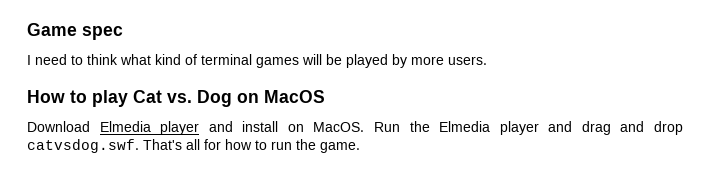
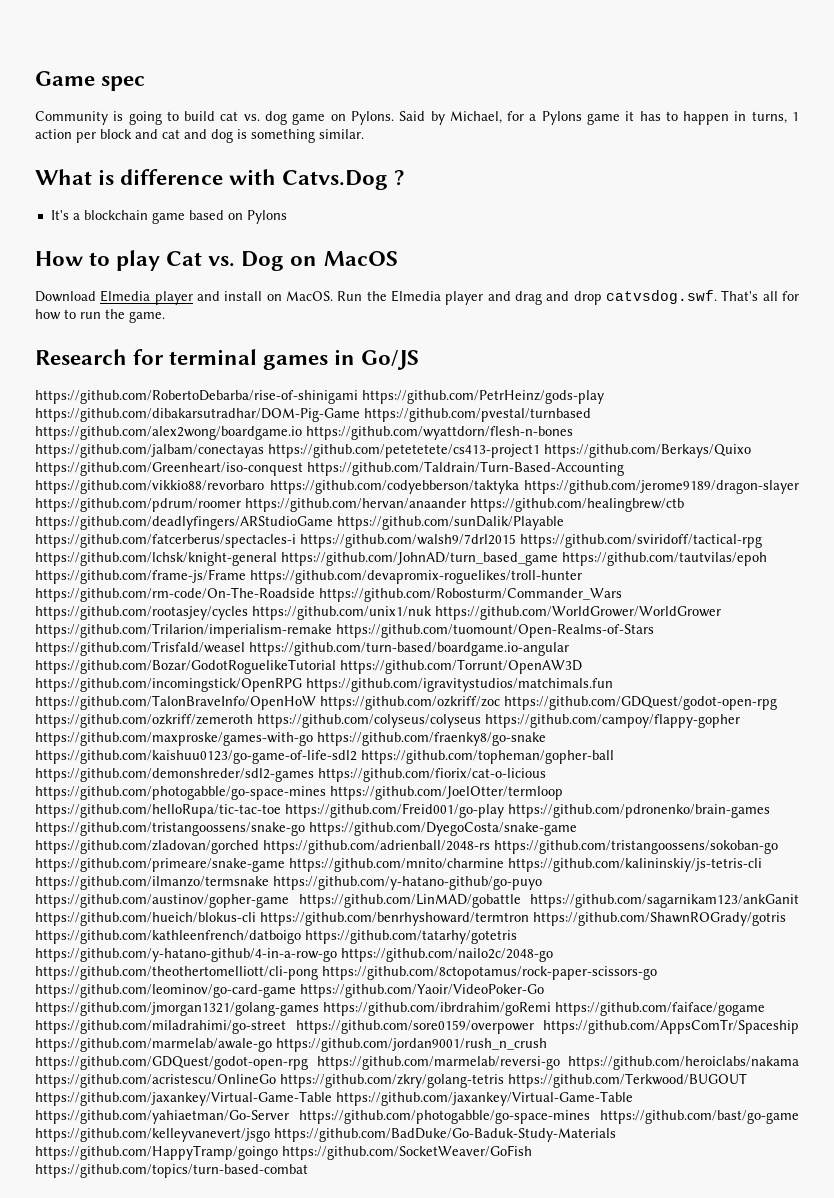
- I need to think what kind of terminal games will be played by more users.
+ Community is going to build cat vs. dog game on Pylons. Said by Michael, for a Pylons game it has to happen in turns, 1 action per block and cat and dog is something similar.
+ What is difference with Catvs.Dog ?
+ It's a blockchain game based on Pylons
+ Research for terminal games in Go/JS
+ https://github.com/RobertoDebarba/rise-of-shinigami https://github.com/PetrHeinz/gods-play https://github.com/dibakarsutradhar/DOM-Pig-Game https://github.com/pvestal/turnbased https://github.com/alex2wong/boardgame.io https://github.com/wyattdorn/flesh-n-bones https://github.com/jalbam/conectayas https://github.com/petetetete/cs413-project1 https://github.com/Berkays/Quixo https://github.com/Greenheart/iso-conquest https://github.com/Taldrain/Turn-Based-Accounting https://github.com/vikkio88/revorbaro https://github.com/codyebberson/taktyka https://github.com/jerome9189/dragon-slayer https://github.com/pdrum/roomer https://github.com/hervan/anaander https://github.com/healingbrew/ctb https://github.com/deadlyfingers/ARStudioGame https://github.com/sunDalik/Playable https://github.com/fatcerberus/spectacles-i https://github.com/walsh9/7drl2015 https://github.com/sviridoff/tactical-rpg https://github.com/lchsk/knight-general https://github.com/JohnAD/turn_based_game https://github.com/tautvilas/epoh https://github.com/frame-js/Frame https://github.com/devapromix-roguelikes/troll-hunter https://github.com/rm-code/On-The-Roadside https://github.com/Robosturm/Commander_Wars https://github.com/rootasjey/cycles https://github.com/unix1/nuk https://github.com/WorldGrower/WorldGrower https://github.com/Trilarion/imperialism-remake https://github.com/tuomount/Open-Realms-of-Stars https://github.com/Trisfald/weasel https://github.com/turn-based/boardgame.io-angular https://github.com/Bozar/GodotRoguelikeTutorial https://github.com/Torrunt/OpenAW3D https://github.com/incomingstick/OpenRPG https://github.com/igravitystudios/matchimals.fun https://github.com/TalonBraveInfo/OpenHoW https://github.com/ozkriff/zoc https://github.com/GDQuest/godot-open-rpg https://github.com/ozkriff/zemeroth https://github.com/colyseus/colyseus https://github.com/campoy/flappy-gopher https://github.com/maxproske/games-with-go https://github.com/fraenky8/go-snake https://github.com/kaishuu0123/go-game-of-life-sdl2 https://github.com/topheman/gopher-ball https://github.com/demonshreder/sdl2-games https://github.com/fiorix/cat-o-licious https://github.com/photogabble/go-space-mines https://github.com/JoelOtter/termloop https://github.com/helloRupa/tic-tac-toe https://github.com/Freid001/go-play https://github.com/pdronenko/brain-games https://github.com/tristangoossens/snake-go https://github.com/DyegoCosta/snake-game https://github.com/zladovan/gorched https://github.com/adrienball/2048-rs https://github.com/tristangoossens/sokoban-go https://github.com/primeare/snake-game https://github.com/mnito/charmine https://github.com/kalininskiy/js-tetris-cli https://github.com/ilmanzo/termsnake https://github.com/y-hatano-github/go-puyo https://github.com/austinov/gopher-game https://github.com/LinMAD/gobattle https://github.com/sagarnikam123/ankGanit https://github.com/hueich/blokus-cli https://github.com/benrhyshoward/termtron https://github.com/ShawnROGrady/gotris https://github.com/kathleenfrench/datboigo https://github.com/tatarhy/gotetris https://github.com/y-hatano-github/4-in-a-row-go https://github.com/nailo2c/2048-go https://github.com/theothertomelliott/cli-pong https://github.com/8ctopotamus/rock-paper-scissors-go https://github.com/leominov/go-card-game https://github.com/Yaoir/VideoPoker-Go https://github.com/jmorgan1321/golang-games https://github.com/ibrdrahim/goRemi https://github.com/faiface/gogame https://github.com/miladrahimi/go-street https://github.com/sore0159/overpower https://github.com/AppsComTr/Spaceship https://github.com/marmelab/awale-go https://github.com/jordan9001/rush_n_crush https://github.com/GDQuest/godot-open-rpg https://github.com/marmelab/reversi-go https://github.com/heroiclabs/nakama https://github.com/acristescu/OnlineGo https://github.com/zkry/golang-tetris https://github.com/Terkwood/BUGOUT https://github.com/jaxankey/Virtual-Game-Table https://github.com/jaxankey/Virtual-Game-Table https://github.com/yahiaetman/Go-Server https://github.com/photogabble/go-space-mines https://github.com/bast/go-game https://github.com/kelleyvanevert/jsgo https://github.com/BadDuke/Go-Baduk-Study-Materials https://github.com/HappyTramp/goingo https://github.com/SocketWeaver/GoFish https://github.com/topics/turn-based-combat

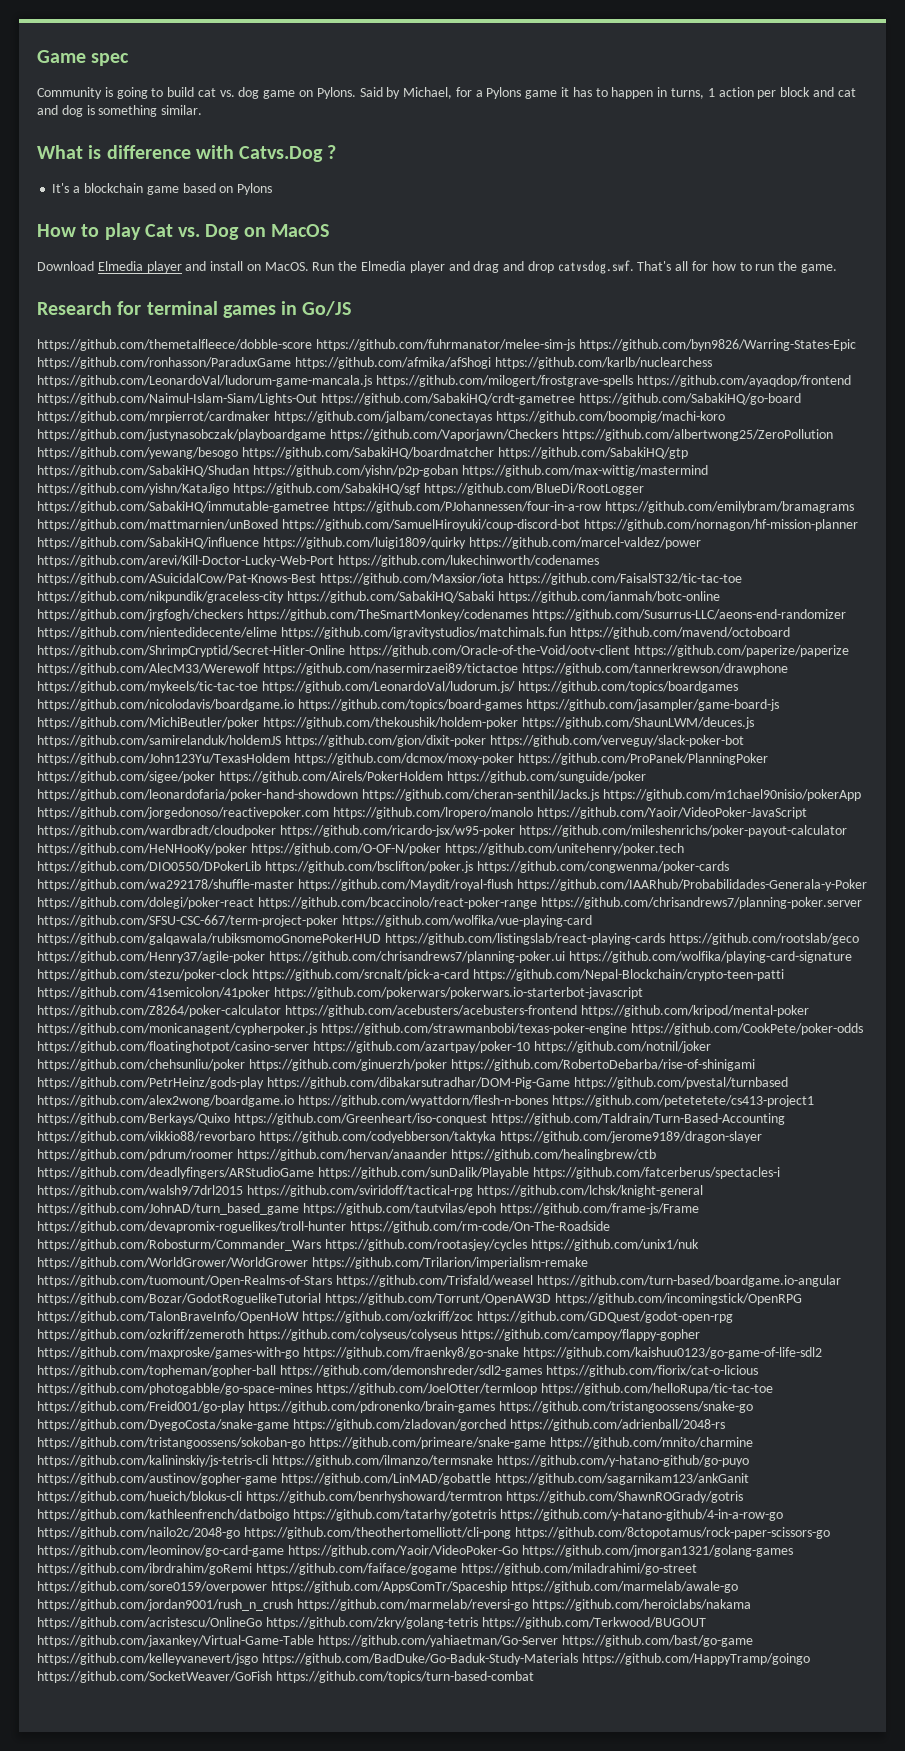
- https://github.com/RobertoDebarba/rise-of-shinigami https://github.com/PetrHeinz/gods-play https://github.com/dibakarsutradhar/DOM-Pig-Game https://github.com/pvestal/turnbased https://github.com/alex2wong/boardgame.io https://github.com/wyattdorn/flesh-n-bones https://github.com/jalbam/conectayas https://github.com/petetetete/cs413-project1 https://github.com/Berkays/Quixo https://github.com/Greenheart/iso-conquest https://github.com/Taldrain/Turn-Based-Accounting https://github.com/vikkio88/revorbaro https://github.com/codyebberson/taktyka https://github.com/jerome9189/dragon-slayer https://github.com/pdrum/roomer https://github.com/hervan/anaander https://github.com/healingbrew/ctb https://github.com/deadlyfingers/ARStudioGame https://github.com/sunDalik/Playable https://github.com/fatcerberus/spectacles-i https://github.com/walsh9/7drl2015 https://github.com/sviridoff/tactical-rpg https://github.com/lchsk/knight-general https://github.com/JohnAD/turn_based_game https://github.com/tautvilas/epoh https://github.com/frame-js/Frame https://github.com/devapromix-roguelikes/troll-hunter https://github.com/rm-code/On-The-Roadside https://github.com/Robosturm/Commander_Wars https://github.com/rootasjey/cycles https://github.com/unix1/nuk https://github.com/WorldGrower/WorldGrower https://github.com/Trilarion/imperialism-remake https://github.com/tuomount/Open-Realms-of-Stars https://github.com/Trisfald/weasel https://github.com/turn-based/boardgame.io-angular https://github.com/Bozar/GodotRoguelikeTutorial https://github.com/Torrunt/OpenAW3D https://github.com/incomingstick/OpenRPG https://github.com/igravitystudios/matchimals.fun https://github.com/TalonBraveInfo/OpenHoW https://github.com/ozkriff/zoc https://github.com/GDQuest/godot-open-rpg https://github.com/ozkriff/zemeroth https://github.com/colyseus/colyseus https://github.com/campoy/flappy-gopher https://github.com/maxproske/games-with-go https://github.com/fraenky8/go-snake https://github.com/kaishuu0123/go-game-of-life-sdl2 https://github.com/topheman/gopher-ball https://github.com/demonshreder/sdl2-games https://github.com/fiorix/cat-o-licious https://github.com/photogabble/go-space-mines https://github.com/JoelOtter/termloop https://github.com/helloRupa/tic-tac-toe https://github.com/Freid001/go-play https://github.com/pdronenko/brain-games https://github.com/tristangoossens/snake-go https://github.com/DyegoCosta/snake-game https://github.com/zladovan/gorched https://github.com/adrienball/2048-rs https://github.com/tristangoossens/sokoban-go https://github.com/primeare/snake-game https://github.com/mnito/charmine https://github.com/kalininskiy/js-tetris-cli https://github.com/ilmanzo/termsnake https://github.com/y-hatano-github/go-puyo https://github.com/austinov/gopher-game https://github.com/LinMAD/gobattle https://github.com/sagarnikam123/ankGanit https://github.com/hueich/blokus-cli https://github.com/benrhyshoward/termtron https://github.com/ShawnROGrady/gotris https://github.com/kathleenfrench/datboigo https://github.com/tatarhy/gotetris https://github.com/y-hatano-github/4-in-a-row-go https://github.com/nailo2c/2048-go https://github.com/theothertomelliott/cli-pong https://github.com/8ctopotamus/rock-paper-scissors-go https://github.com/leominov/go-card-game https://github.com/Yaoir/VideoPoker-Go https://github.com/jmorgan1321/golang-games https://github.com/ibrdrahim/goRemi https://github.com/faiface/gogame https://github.com/miladrahimi/go-street https://github.com/sore0159/overpower https://github.com/AppsComTr/Spaceship https://github.com/marmelab/awale-go https://github.com/jordan9001/rush_n_crush https://github.com/GDQuest/godot-open-rpg https://github.com/marmelab/reversi-go https://github.com/heroiclabs/nakama https://github.com/acristescu/OnlineGo https://github.com/zkry/golang-tetris https://github.com/Terkwood/BUGOUT https://github.com/jaxankey/Virtual-Game-Table https://github.com/jaxankey/Virtual-Game-Table https://github.com/yahiaetman/Go-Server https://github.com/photogabble/go-space-mines https://github.com/bast/go-game https://github.com/kelleyvanevert/jsgo https://github.com/BadDuke/Go-Baduk-Study-Materials https://github.com/HappyTramp/goingo https://github.com/SocketWeaver/GoFish https://github.com/topics/turn-based-combat
+ https://github.com/themetalfleece/dobble-score https://github.com/fuhrmanator/melee-sim-js https://github.com/byn9826/Warring-States-Epic https://github.com/ronhasson/ParaduxGame https://github.com/afmika/afShogi https://github.com/karlb/nuclearchess https://github.com/LeonardoVal/ludorum-game-mancala.js https://github.com/milogert/frostgrave-spells https://github.com/ayaqdop/frontend https://github.com/Naimul-Islam-Siam/Lights-Out https://github.com/SabakiHQ/crdt-gametree https://github.com/SabakiHQ/go-board https://github.com/mrpierrot/cardmaker https://github.com/jalbam/conectayas https://github.com/boompig/machi-koro https://github.com/justynasobczak/playboardgame https://github.com/Vaporjawn/Checkers https://github.com/albertwong25/ZeroPollution https://github.com/yewang/besogo https://github.com/SabakiHQ/boardmatcher https://github.com/SabakiHQ/gtp https://github.com/SabakiHQ/Shudan https://github.com/yishn/p2p-goban https://github.com/max-wittig/mastermind https://github.com/yishn/KataJigo https://github.com/SabakiHQ/sgf https://github.com/BlueDi/RootLogger https://github.com/SabakiHQ/immutable-gametree https://github.com/PJohannessen/four-in-a-row https://github.com/emilybram/bramagrams https://github.com/mattmarnien/unBoxed https://github.com/SamuelHiroyuki/coup-discord-bot https://github.com/nornagon/hf-mission-planner https://github.com/SabakiHQ/influence https://github.com/luigi1809/quirky https://github.com/marcel-valdez/power https://github.com/arevi/Kill-Doctor-Lucky-Web-Port https://github.com/lukechinworth/codenames https://github.com/ASuicidalCow/Pat-Knows-Best https://github.com/Maxsior/iota https://github.com/FaisalST32/tic-tac-toe https://github.com/nikpundik/graceless-city https://github.com/SabakiHQ/Sabaki https://github.com/ianmah/botc-online https://github.com/jrgfogh/checkers https://github.com/TheSmartMonkey/codenames https://github.com/Susurrus-LLC/aeons-end-randomizer https://github.com/nientedidecente/elime https://github.com/igravitystudios/matchimals.fun https://github.com/mavend/octoboard https://github.com/ShrimpCryptid/Secret-Hitler-Online https://github.com/Oracle-of-the-Void/ootv-client https://github.com/paperize/paperize https://github.com/AlecM33/Werewolf https://github.com/nasermirzaei89/tictactoe https://github.com/tannerkrewson/drawphone https://github.com/mykeels/tic-tac-toe https://github.com/LeonardoVal/ludorum.js/ https://github.com/topics/boardgames https://github.com/nicolodavis/boardgame.io https://github.com/topics/board-games https://github.com/jasampler/game-board-js https://github.com/MichiBeutler/poker https://github.com/thekoushik/holdem-poker https://github.com/ShaunLWM/deuces.js https://github.com/samirelanduk/holdemJS https://github.com/gion/dixit-poker https://github.com/verveguy/slack-poker-bot https://github.com/John123Yu/TexasHoldem https://github.com/dcmox/moxy-poker https://github.com/ProPanek/PlanningPoker https://github.com/sigee/poker https://github.com/Airels/PokerHoldem https://github.com/sunguide/poker https://github.com/leonardofaria/poker-hand-showdown https://github.com/cheran-senthil/Jacks.js https://github.com/m1chael90nisio/pokerApp https://github.com/jorgedonoso/reactivepoker.com https://github.com/lropero/manolo https://github.com/Yaoir/VideoPoker-JavaScript https://github.com/wardbradt/cloudpoker https://github.com/ricardo-jsx/w95-poker https://github.com/mileshenrichs/poker-payout-calculator https://github.com/HeNHooKy/poker https://github.com/O-OF-N/poker https://github.com/unitehenry/poker.tech https://github.com/DIO0550/DPokerLib https://github.com/bsclifton/poker.js https://github.com/congwenma/poker-cards https://github.com/wa292178/shuffle-master https://github.com/Maydit/royal-flush https://github.com/IAARhub/Probabilidades-Generala-y-Poker https://github.com/dolegi/poker-react https://github.com/bcaccinolo/react-poker-range https://github.com/chrisandrews7/planning-poker.server https://github.com/SFSU-CSC-667/term-project-poker https://github.com/wolfika/vue-playing-card https://github.com/galqawala/rubiksmomoGnomePokerHUD https://github.com/listingslab/react-playing-cards https://github.com/rootslab/geco https://github.com/Henry37/agile-poker https://github.com/chrisandrews7/planning-poker.ui https://github.com/wolfika/playing-card-signature https://github.com/stezu/poker-clock https://github.com/srcnalt/pick-a-card https://github.com/Nepal-Blockchain/crypto-teen-patti https://github.com/41semicolon/41poker https://github.com/pokerwars/pokerwars.io-starterbot-javascript https://github.com/Z8264/poker-calculator https://github.com/acebusters/acebusters-frontend https://github.com/kripod/mental-poker https://github.com/monicanagent/cypherpoker.js https://github.com/strawmanbobi/texas-poker-engine https://github.com/CookPete/poker-odds https://github.com/floatinghotpot/casino-server https://github.com/azartpay/poker-10 https://github.com/notnil/joker https://github.com/chehsunliu/poker https://github.com/ginuerzh/poker https://github.com/RobertoDebarba/rise-of-shinigami https://github.com/PetrHeinz/gods-play https://github.com/dibakarsutradhar/DOM-Pig-Game https://github.com/pvestal/turnbased https://github.com/alex2wong/boardgame.io https://github.com/wyattdorn/flesh-n-bones https://github.com/petetetete/cs413-project1 https://github.com/Berkays/Quixo https://github.com/Greenheart/iso-conquest https://github.com/Taldrain/Turn-Based-Accounting https://github.com/vikkio88/revorbaro https://github.com/codyebberson/taktyka https://github.com/jerome9189/dragon-slayer https://github.com/pdrum/roomer https://github.com/hervan/anaander https://github.com/healingbrew/ctb https://github.com/deadlyfingers/ARStudioGame https://github.com/sunDalik/Playable https://github.com/fatcerberus/spectacles-i https://github.com/walsh9/7drl2015 https://github.com/sviridoff/tactical-rpg https://github.com/lchsk/knight-general https://github.com/JohnAD/turn_based_game https://github.com/tautvilas/epoh https://github.com/frame-js/Frame https://github.com/devapromix-roguelikes/troll-hunter https://github.com/rm-code/On-The-Roadside https://github.com/Robosturm/Commander_Wars https://github.com/rootasjey/cycles https://github.com/unix1/nuk https://github.com/WorldGrower/WorldGrower https://github.com/Trilarion/imperialism-remake https://github.com/tuomount/Open-Realms-of-Stars https://github.com/Trisfald/weasel https://github.com/turn-based/boardgame.io-angular https://github.com/Bozar/GodotRoguelikeTutorial https://github.com/Torrunt/OpenAW3D https://github.com/incomingstick/OpenRPG https://github.com/TalonBraveInfo/OpenHoW https://github.com/ozkriff/zoc https://github.com/GDQuest/godot-open-rpg https://github.com/ozkriff/zemeroth https://github.com/colyseus/colyseus https://github.com/campoy/flappy-gopher https://github.com/maxproske/games-with-go https://github.com/fraenky8/go-snake https://github.com/kaishuu0123/go-game-of-life-sdl2 https://github.com/topheman/gopher-ball https://github.com/demonshreder/sdl2-games https://github.com/fiorix/cat-o-licious https://github.com/photogabble/go-space-mines https://github.com/JoelOtter/termloop https://github.com/helloRupa/tic-tac-toe https://github.com/Freid001/go-play https://github.com/pdronenko/brain-games https://github.com/tristangoossens/snake-go https://github.com/DyegoCosta/snake-game https://github.com/zladovan/gorched https://github.com/adrienball/2048-rs https://github.com/tristangoossens/sokoban-go https://github.com/primeare/snake-game https://github.com/mnito/charmine https://github.com/kalininskiy/js-tetris-cli https://github.com/ilmanzo/termsnake https://github.com/y-hatano-github/go-puyo https://github.com/austinov/gopher-game https://github.com/LinMAD/gobattle https://github.com/sagarnikam123/ankGanit https://github.com/hueich/blokus-cli https://github.com/benrhyshoward/termtron https://github.com/ShawnROGrady/gotris https://github.com/kathleenfrench/datboigo https://github.com/tatarhy/gotetris https://github.com/y-hatano-github/4-in-a-row-go https://github.com/nailo2c/2048-go https://github.com/theothertomelliott/cli-pong https://github.com/8ctopotamus/rock-paper-scissors-go https://github.com/leominov/go-card-game https://github.com/Yaoir/VideoPoker-Go https://github.com/jmorgan1321/golang-games https://github.com/ibrdrahim/goRemi https://github.com/faiface/gogame https://github.com/miladrahimi/go-street https://github.com/sore0159/overpower https://github.com/AppsComTr/Spaceship https://github.com/marmelab/awale-go https://github.com/jordan9001/rush_n_crush https://github.com/marmelab/reversi-go https://github.com/heroiclabs/nakama https://github.com/acristescu/OnlineGo https://github.com/zkry/golang-tetris https://github.com/Terkwood/BUGOUT https://github.com/jaxankey/Virtual-Game-Table https://github.com/yahiaetman/Go-Server https://github.com/bast/go-game https://github.com/kelleyvanevert/jsgo https://github.com/BadDuke/Go-Baduk-Study-Materials https://github.com/HappyTramp/goingo https://github.com/SocketWeaver/GoFish https://github.com/topics/turn-based-combat

